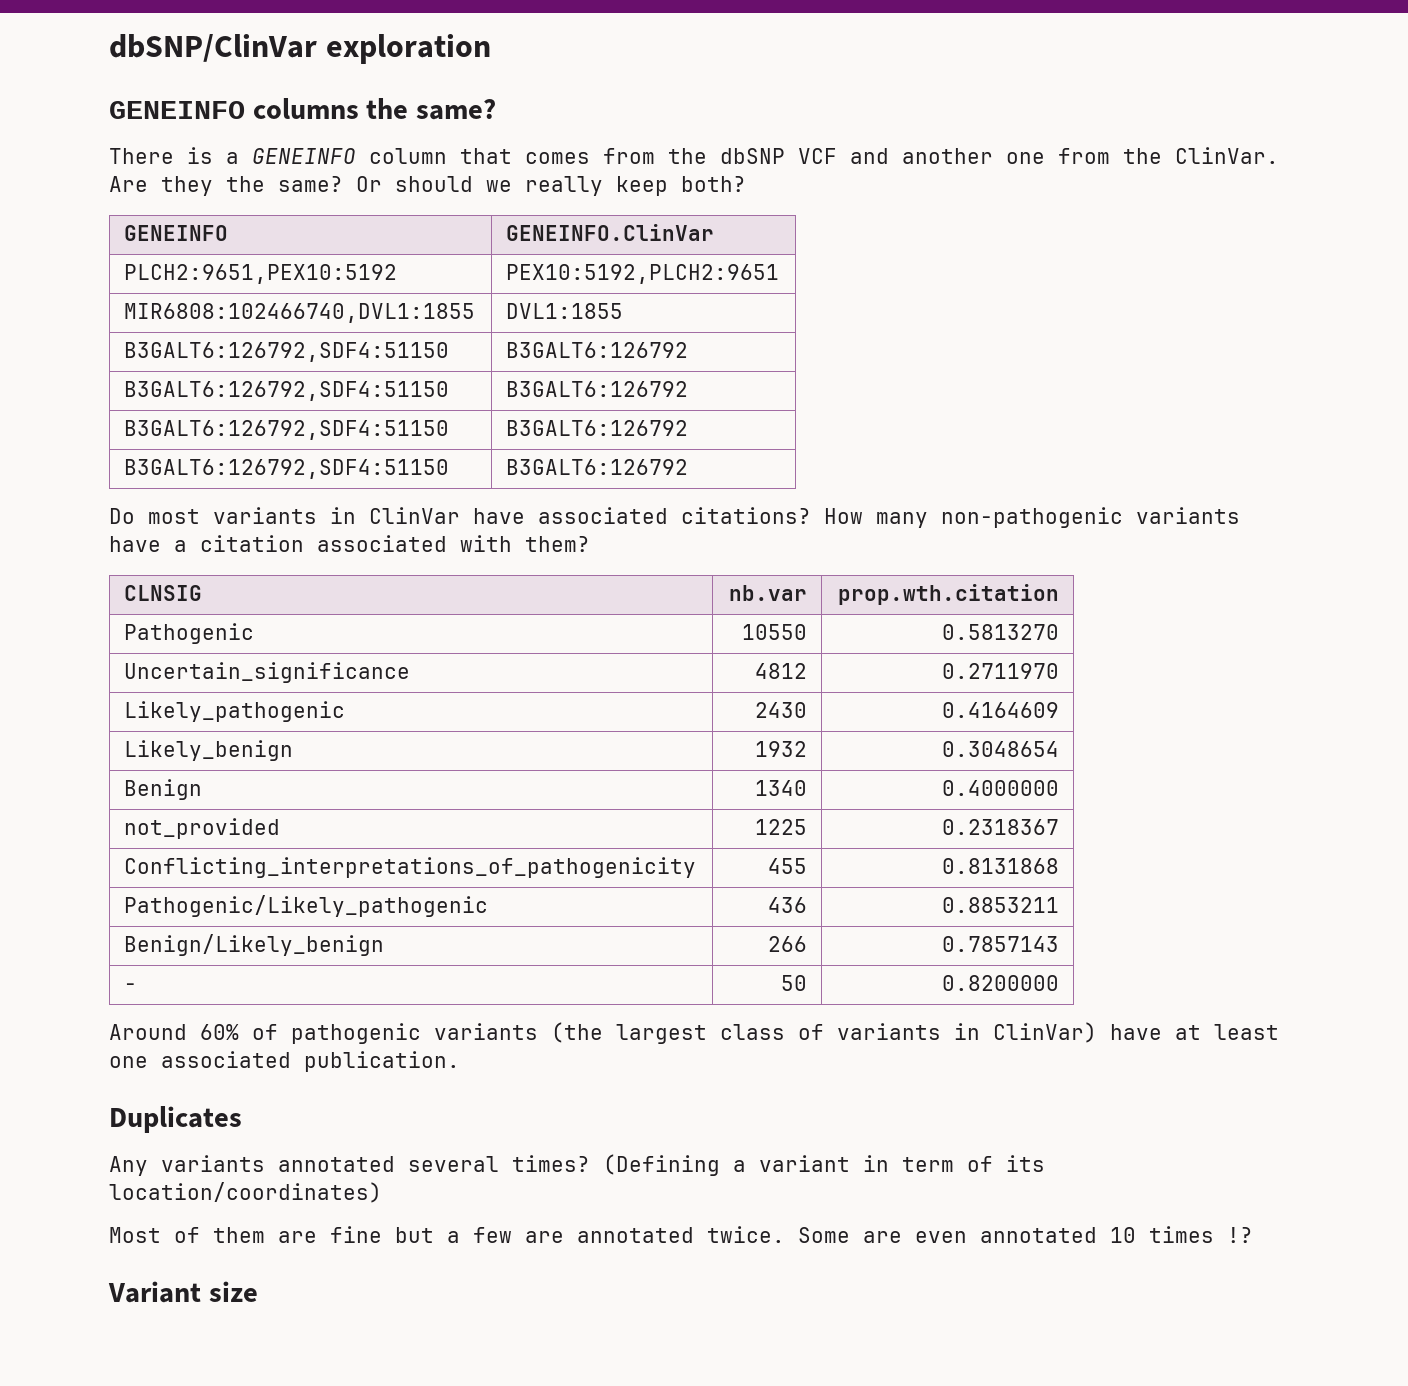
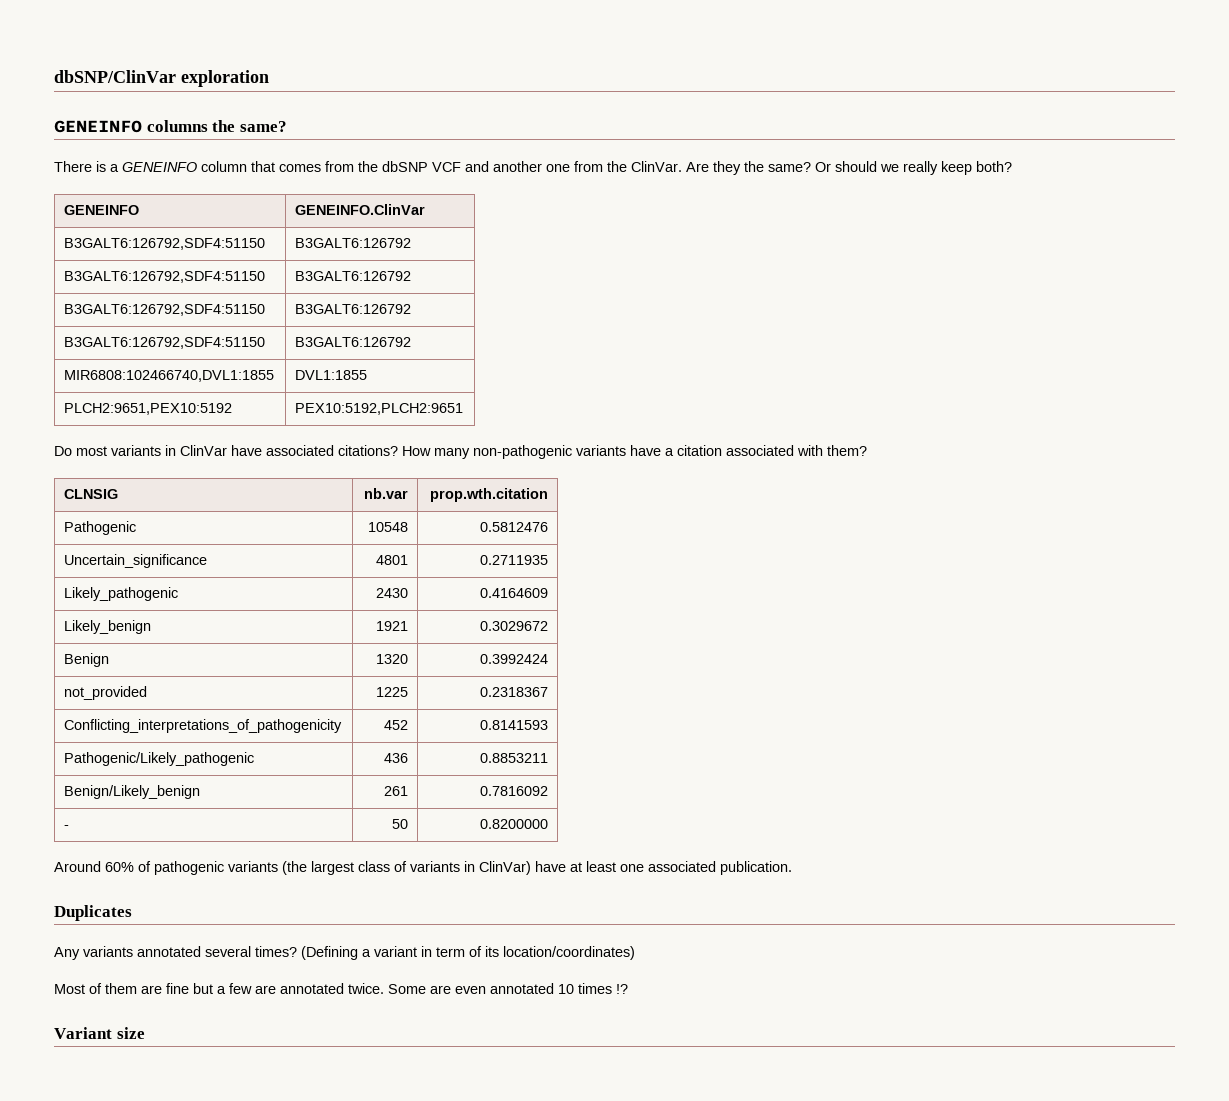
- PLCH2:9651,PEX10:5192 | PEX10:5192,PLCH2:9651
- MIR6808:102466740,DVL1:1855 | DVL1:1855
+ MIR6808:102466740,DVL1:1855 | DVL1:1855
+ PLCH2:9651,PEX10:5192 | PEX10:5192,PLCH2:9651
- Pathogenic | 10550 | 0.5813270
+ Pathogenic | 10548 | 0.5812476
- Uncertain_significance | 4812 | 0.2711970
+ Uncertain_significance | 4801 | 0.2711935
- Likely_benign | 1932 | 0.3048654
+ Likely_benign | 1921 | 0.3029672
- Benign | 1340 | 0.4000000
+ Benign | 1320 | 0.3992424
- Conflicting_interpretations_of_pathogenicity | 455 | 0.8131868
+ Conflicting_interpretations_of_pathogenicity | 452 | 0.8141593
- Benign/Likely_benign | 266 | 0.7857143
+ Benign/Likely_benign | 261 | 0.7816092

